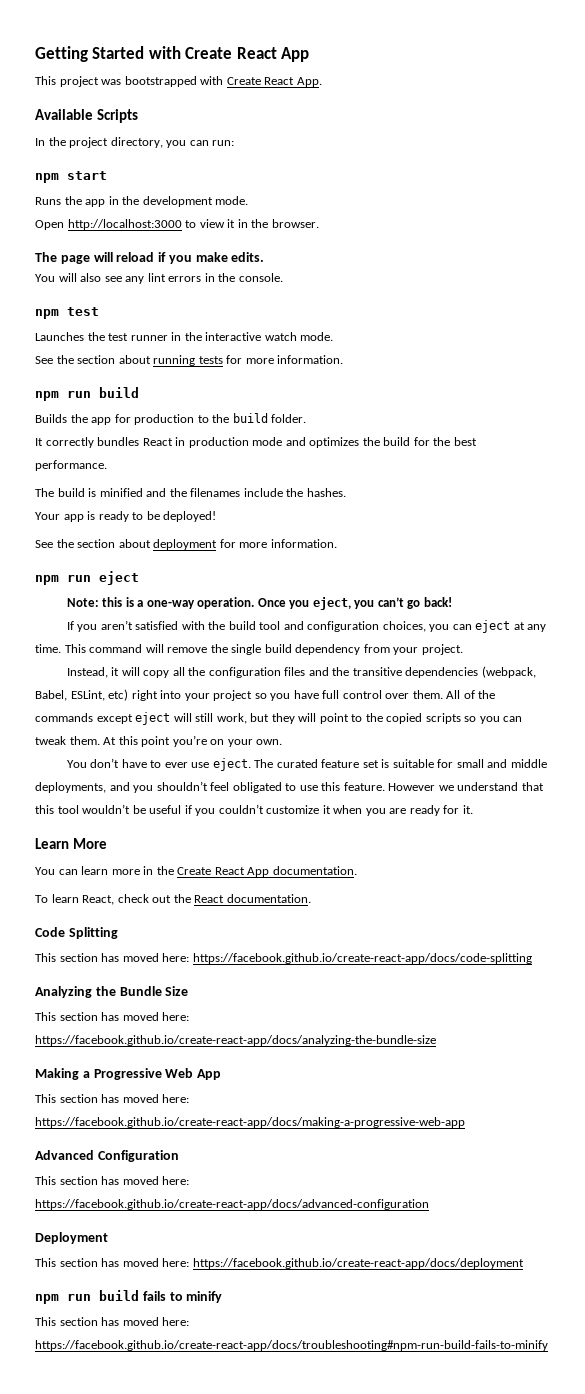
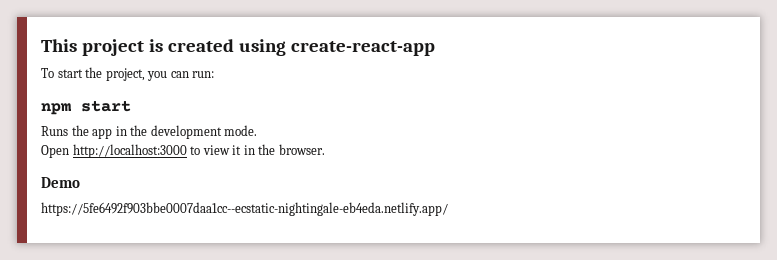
- Getting Started with Create React App
- This project was bootstrapped with Create React App.
- Available Scripts
- In the project directory, you can run:
+ This project is created using create-react-app
+ To start the project, you can run:
- The page will reload if you make edits.
- You will also see any lint errors in the console.
- npm test
- Launches the test runner in the interactive watch mode.
- See the section about running tests for more information.
- npm run build
- Builds the app for production to the build folder.
- It correctly bundles React in production mode and optimizes the build for the best performance.
- The build is minified and the filenames include the hashes.
- Your app is ready to be deployed!
- See the section about deployment for more information.
- npm run eject
- Note: this is a one-way operation. Once you eject, you can’t go back!
- If you aren’t satisfied with the build tool and configuration choices, you can eject at any time. This command will remove the single build dependency from your project.
- Instead, it will copy all the configuration files and the transitive dependencies (webpack, Babel, ESLint, etc) right into your project so you have full control over them. All of the commands except eject will still work, but they will point to the copied scripts so you can tweak them. At this point you’re on your own.
- You don’t have to ever use eject. The curated feature set is suitable for small and middle deployments, and you shouldn’t feel obligated to use this feature. However we understand that this tool wouldn’t be useful if you couldn’t customize it when you are ready for it.
- Learn More
- You can learn more in the Create React App documentation.
- To learn React, check out the React documentation.
- Code Splitting
- This section has moved here: https://facebook.github.io/create-react-app/docs/code-splitting
- Analyzing the Bundle Size
- This section has moved here: https://facebook.github.io/create-react-app/docs/analyzing-the-bundle-size
- Making a Progressive Web App
- This section has moved here: https://facebook.github.io/create-react-app/docs/making-a-progressive-web-app
- Advanced Configuration
- This section has moved here: https://facebook.github.io/create-react-app/docs/advanced-configuration
- Deployment
- This section has moved here: https://facebook.github.io/create-react-app/docs/deployment
- npm run build fails to minify
- This section has moved here: https://facebook.github.io/create-react-app/docs/troubleshooting#npm-run-build-fails-to-minify
+ Demo
+ https://5fe6492f903bbe0007daa1cc--ecstatic-nightingale-eb4eda.netlify.app/

